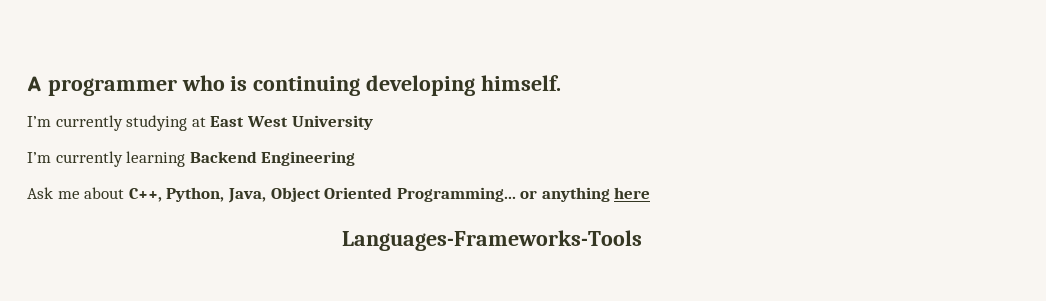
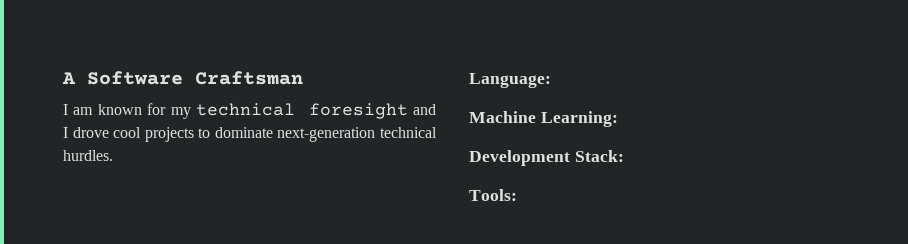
- A programmer who is continuing developing himself.
- I’m currently studying at East West University
- I’m currently learning Backend Engineering
- Ask me about C++, Python, Java, Object Oriented Programming... or anything here
- Languages-Frameworks-Tools
+ A Software Craftsman
+ I am known for my technical foresight and I drove cool projects to dominate next-generation technical hurdles.
+ Language:
+ Machine Learning:
+ Development Stack:
+ Tools:

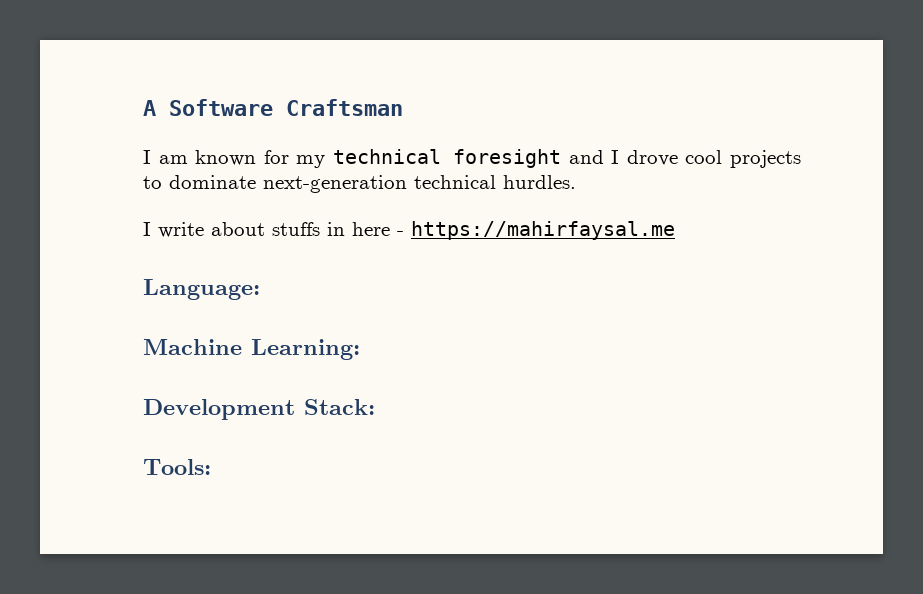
+ I write about stuffs in here - https://mahirfaysal.me

